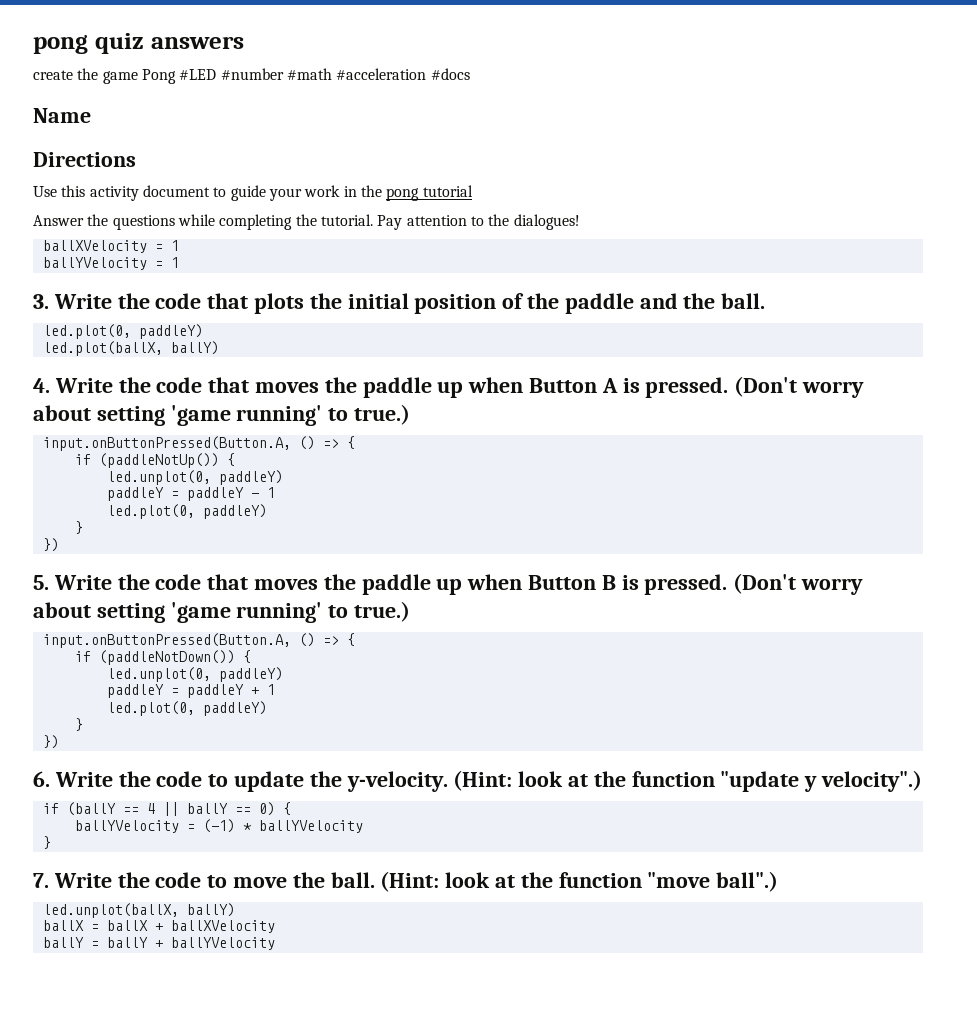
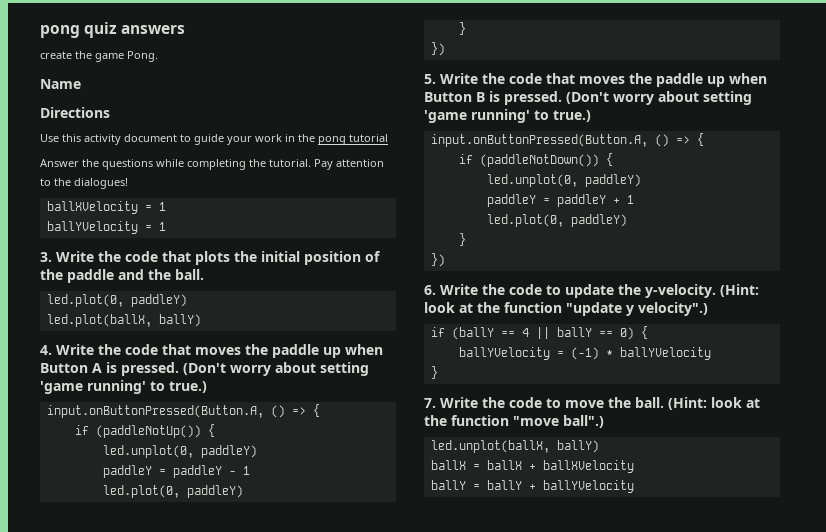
- create the game Pong #LED #number #math #acceleration #docs
+ create the game Pong.

